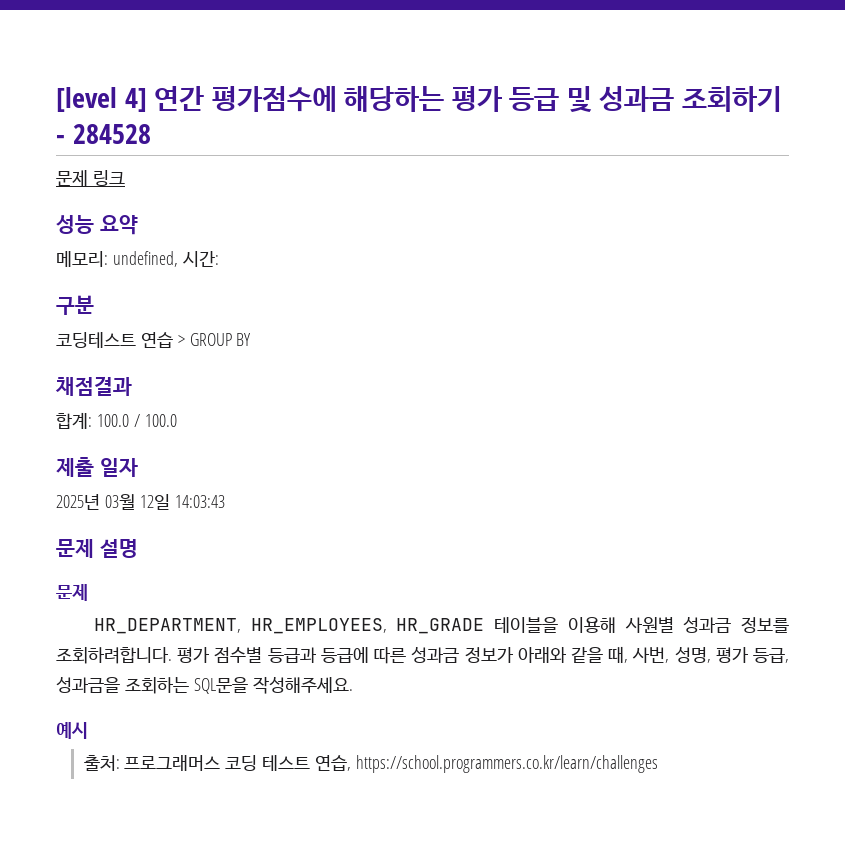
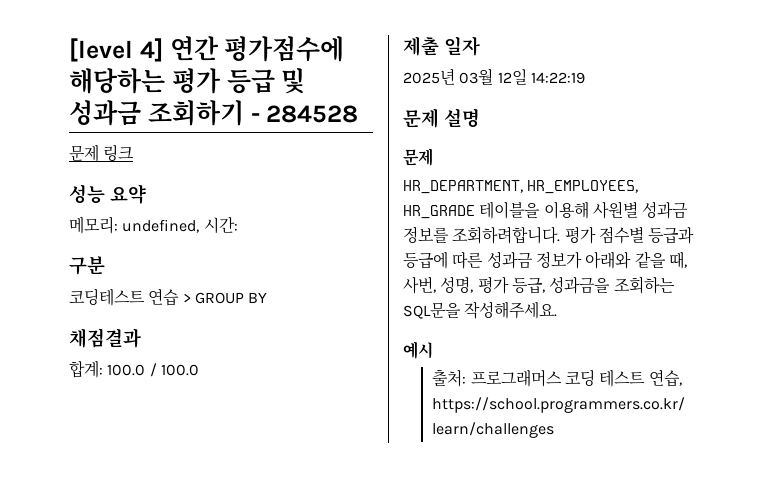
- 2025년 03월 12일 14:03:43
+ 2025년 03월 12일 14:22:19

